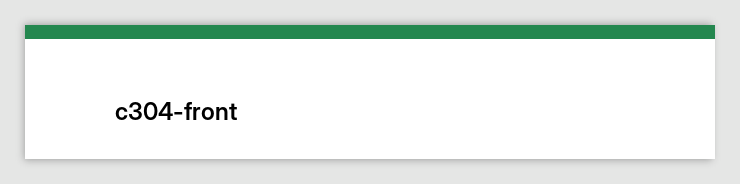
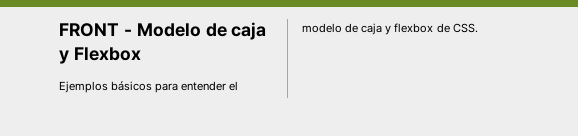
- c304-front
+ FRONT - Modelo de caja y Flexbox
+ Ejemplos básicos para entender el modelo de caja y flexbox de CSS.

